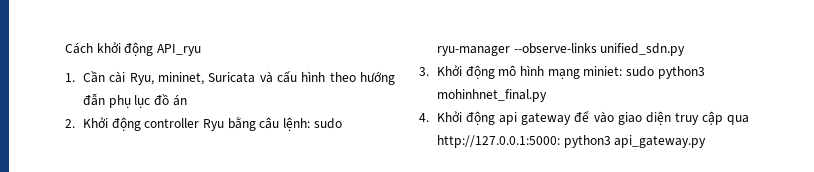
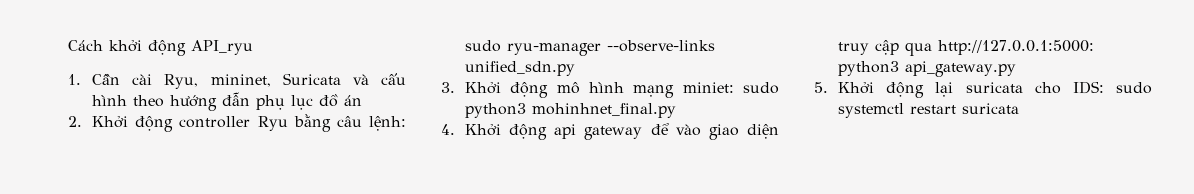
+ 5. Khởi động lại suricata cho IDS: sudo systemctl restart suricata

